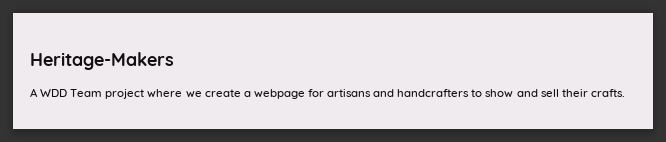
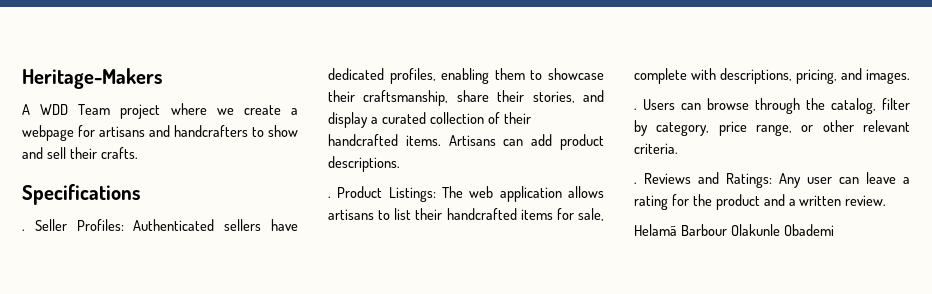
+ Specifications
+ . Seller Profiles: Authenticated sellers have dedicated profiles, enabling them to showcase their craftsmanship, share their stories, and display a curated collection of their handcrafted items. Artisans can add product descriptions.
+ . Product Listings: The web application allows artisans to list their handcrafted items for sale, complete with descriptions, pricing, and images.
+ . Users can browse through the catalog, filter by category, price range, or other relevant criteria.
+ . Reviews and Ratings: Any user can leave a rating for the product and a written review.
+ Helamã Barbour Olakunle Obademi

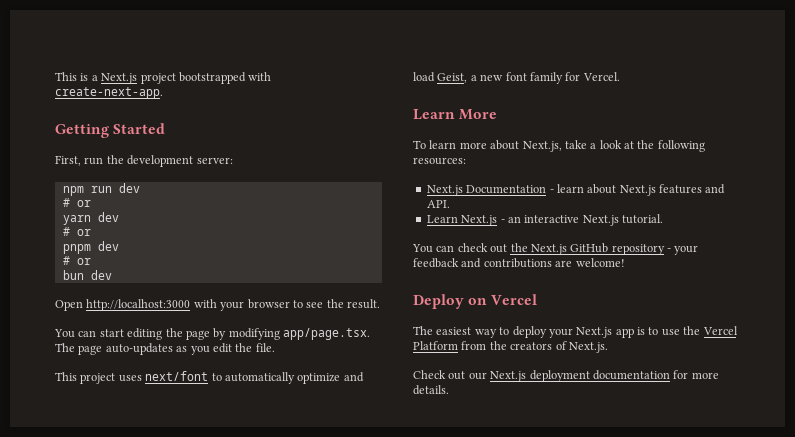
- Heritage-Makers
- A WDD Team project where we create a webpage for artisans and handcrafters to show and sell their crafts.
- Specifications
- . Seller Profiles: Authenticated sellers have dedicated profiles, enabling them to showcase their craftsmanship, share their stories, and display a curated collection of their handcrafted items. Artisans can add product descriptions.
- . Product Listings: The web application allows artisans to list their handcrafted items for sale, complete with descriptions, pricing, and images.
- . Users can browse through the catalog, filter by category, price range, or other relevant criteria.
- . Reviews and Ratings: Any user can leave a rating for the product and a written review.
- Helamã Barbour Olakunle Obademi
+ This is a Next.js project bootstrapped with create-next-app.
+ Getting Started
+ First, run the development server:
+ npm run dev
+ # or
+ yarn dev
+ # or
+ pnpm dev
+ # or
+ bun dev
+ Open http://localhost:3000 with your browser to see the result.
+ You can start editing the page by modifying app/page.tsx. The page auto-updates as you edit the file.
+ This project uses next/font to automatically optimize and load Geist, a new font family for Vercel.
+ Learn More
+ To learn more about Next.js, take a look at the following resources:
+ Next.js Documentation - learn about Next.js features and API.
+ Learn Next.js - an interactive Next.js tutorial.
+ You can check out the Next.js GitHub repository - your feedback and contributions are welcome!
+ Deploy on Vercel
+ The easiest way to deploy your Next.js app is to use the Vercel Platform from the creators of Next.js.
+ Check out our Next.js deployment documentation for more details.

